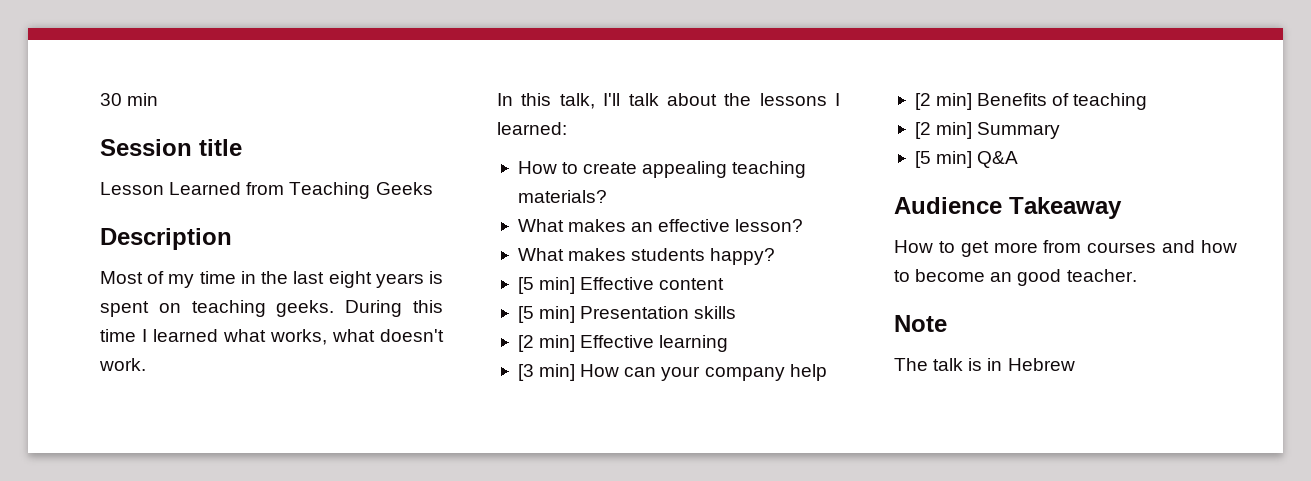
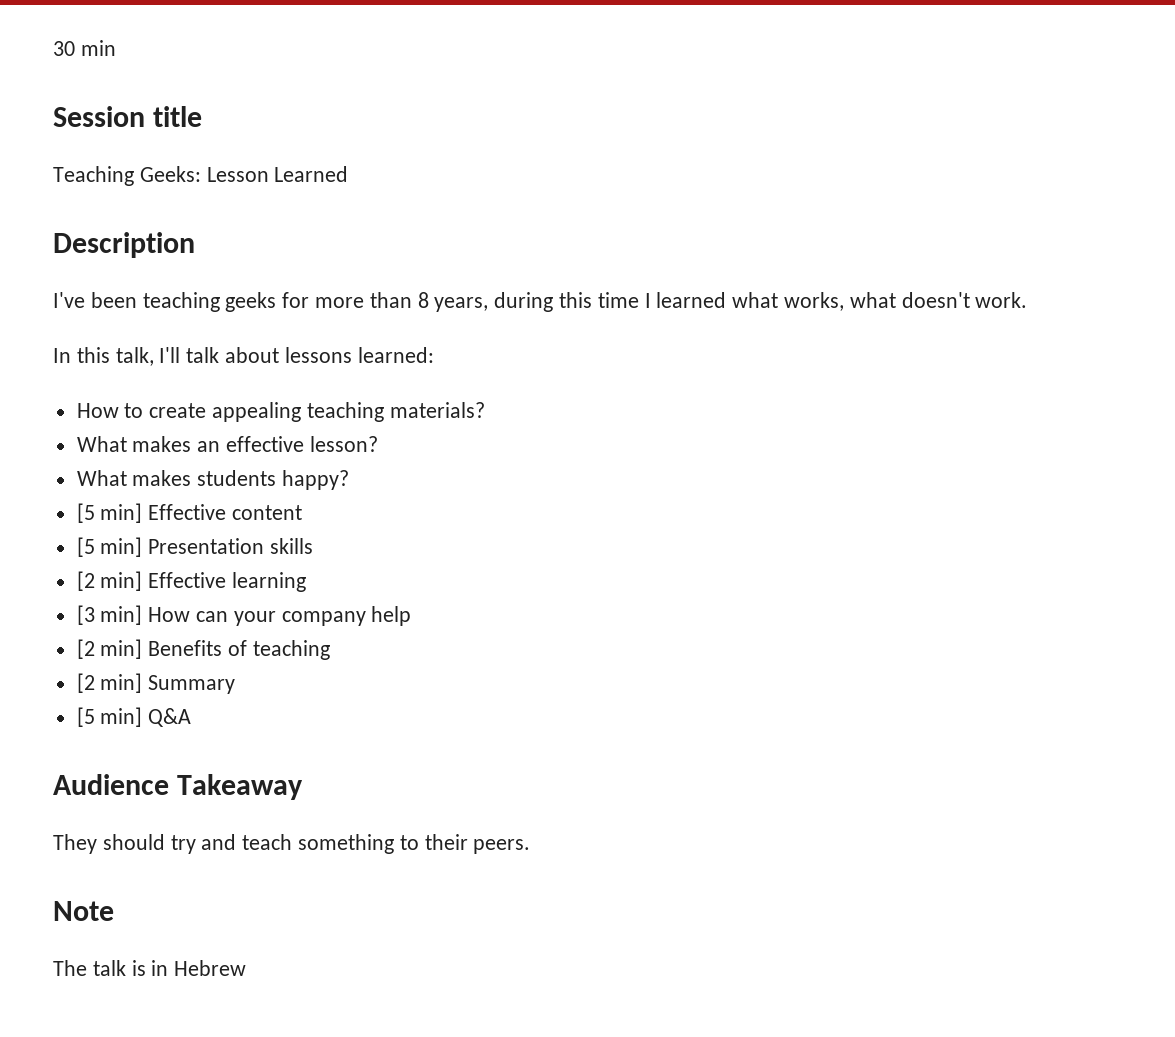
- Lesson Learned from Teaching Geeks
+ Teaching Geeks: Lesson Learned
  Description
- Most of my time in the last eight years is spent on teaching geeks. During this time I learned what works, what doesn't work.
+ I've been teaching geeks for more than 8 years, during this time I learned what works, what doesn't work.
- In this talk, I'll talk about the lessons I learned:
+ In this talk, I'll talk about lessons learned:
- How to get more from courses and how to become an good teacher.
+ They should try and teach something to their peers.

